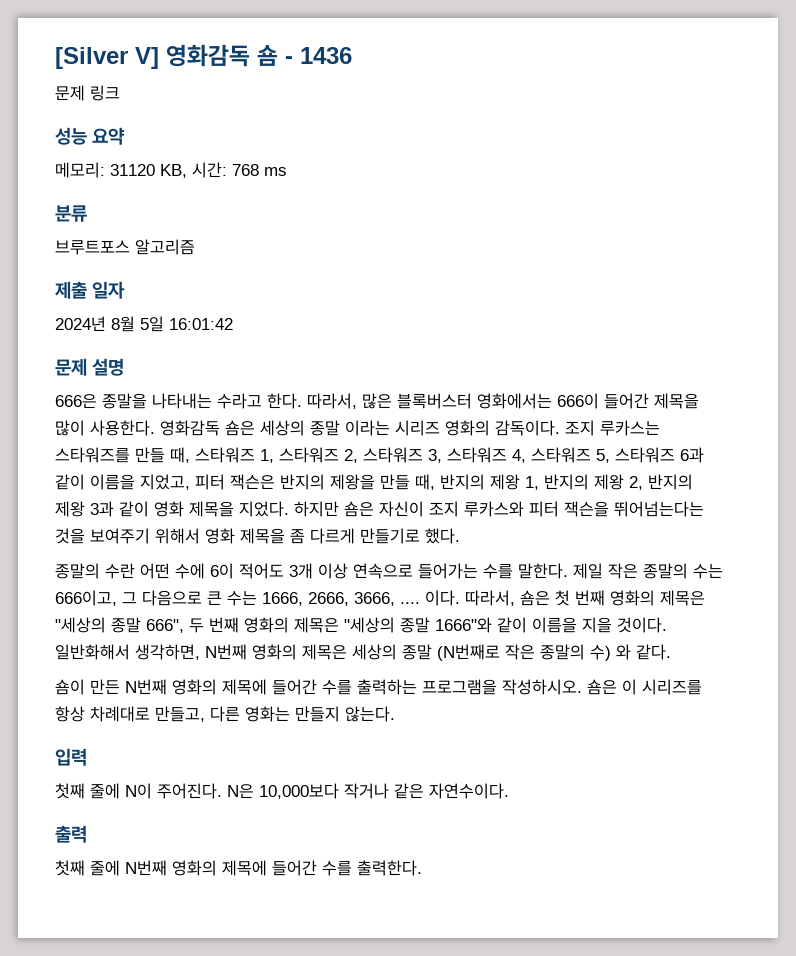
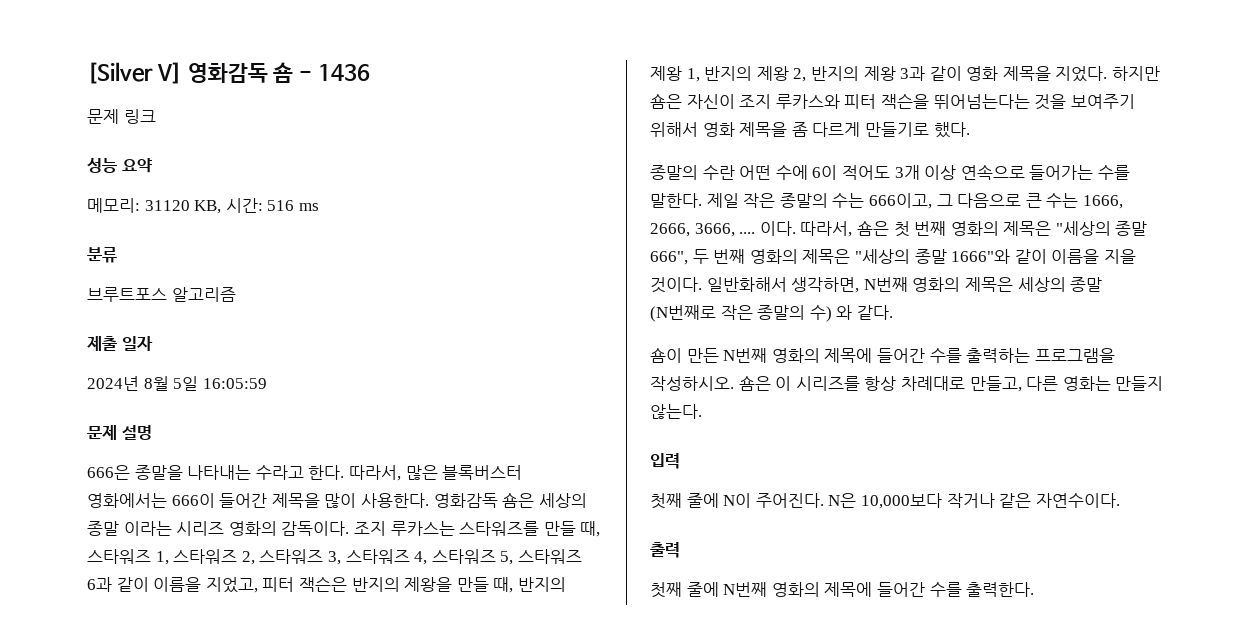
- 메모리: 31120 KB, 시간: 768 ms
+ 메모리: 31120 KB, 시간: 516 ms
- 2024년 8월 5일 16:01:42
+ 2024년 8월 5일 16:05:59

